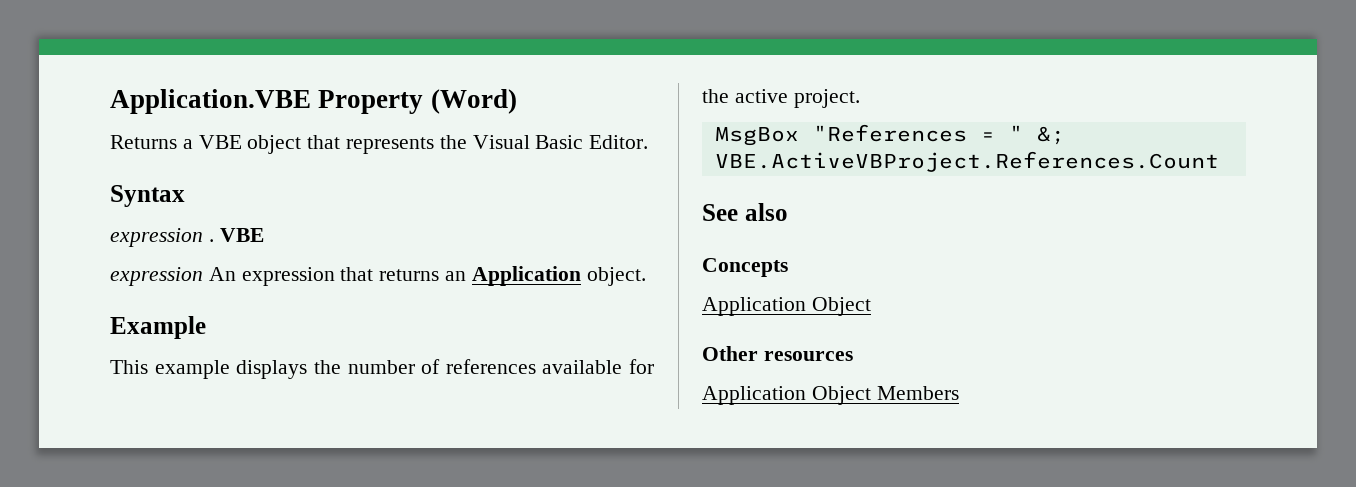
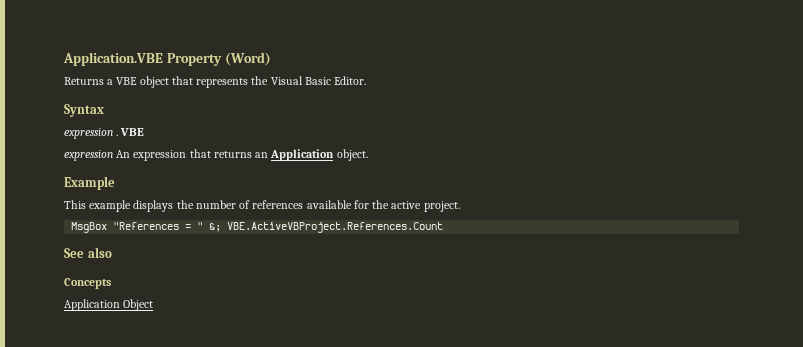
- Other resources
- Application Object Members

